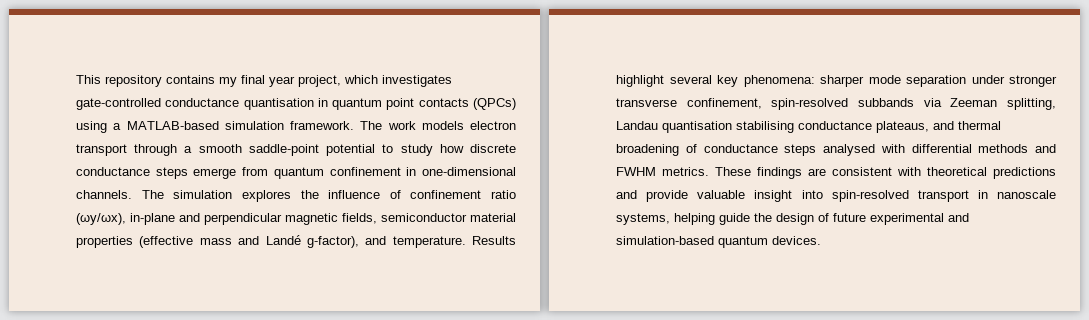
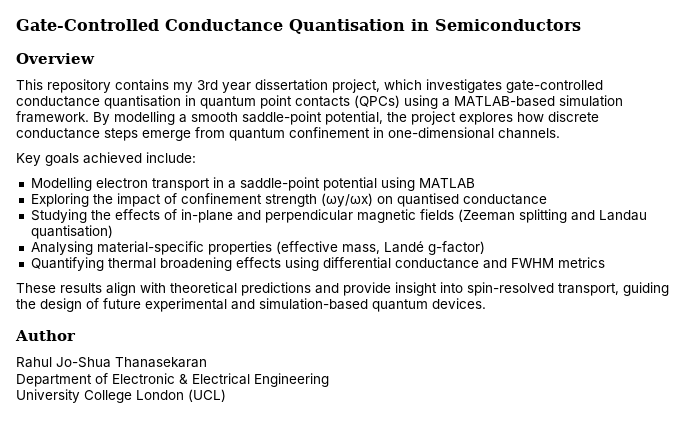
+ Gate-Controlled Conductance Quantisation in Semiconductors
+ Overview
- This repository contains my final year project, which investigates gate-controlled conductance quantisation in quantum point contacts (QPCs) using a MATLAB-based simulation framework.
+ This repository contains my 3rd year dissertation project, which investigates gate-controlled conductance quantisation in quantum point contacts (QPCs) using a MATLAB-based simulation framework.
- The work models electron transport through a smooth saddle-point potential to study how discrete conductance steps emerge from quantum confinement in one-dimensional channels. The simulation explores the influence of confinement ratio (ωy/ωx), in-plane and perpendicular magnetic fields, semiconductor material properties (effective mass and Landé g-factor), and temperature. Results highlight several key phenomena: sharper mode separation under stronger transverse confinement, spin-resolved subbands via Zeeman splitting, Landau quantisation stabilising conductance plateaus, and thermal broadening of conductance steps analysed with differential methods and FWHM metrics. These findings are consistent with theoretical predictions and provide valuable insight into spin-resolved transport in nanoscale systems, helping guide the design of future experimental and simulation-based quantum devices.
+ By modelling a smooth saddle-point potential, the project explores how discrete conductance steps emerge from quantum confinement in one-dimensional channels.
+ Key goals achieved include:
+ Modelling electron transport in a saddle-point potential using MATLAB
+ Exploring the impact of confinement strength (ωy/ωx) on quantised conductance
+ Studying the effects of in-plane and perpendicular magnetic fields (Zeeman splitting and Landau quantisation)
+ Analysing material-specific properties (effective mass, Landé g-factor)
+ Quantifying thermal broadening effects using differential conductance and FWHM metrics
+ These results align with theoretical predictions and provide insight into spin-resolved transport, guiding the design of future experimental and simulation-based quantum devices.
+ Author
+ Rahul Jo-Shua Thanasekaran
+ Department of Electronic & Electrical Engineering
+ University College London (UCL)

